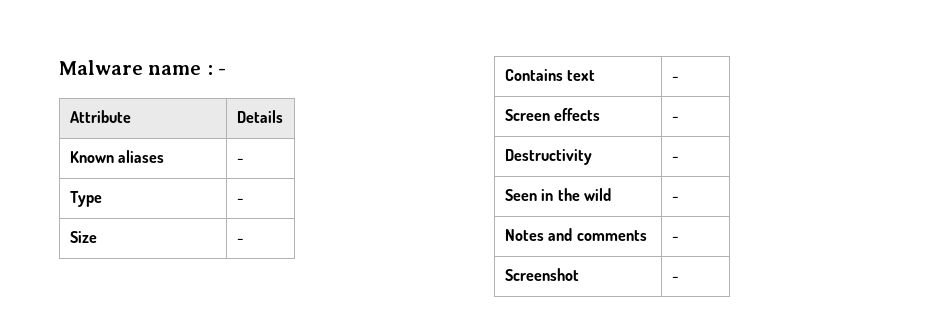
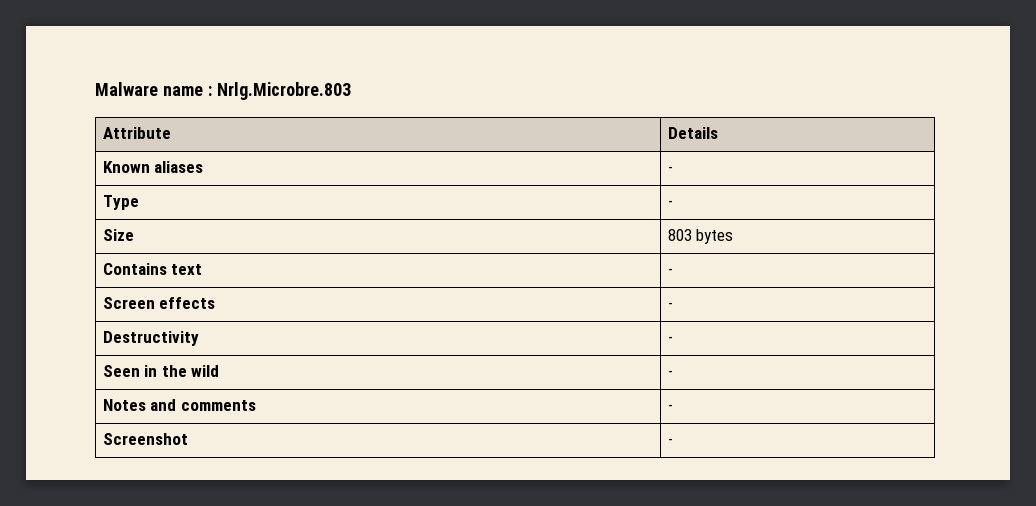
- Malware name : -
+ Malware name : Nrlg.Microbre.803
- Size | -
+ Size | 803 bytes

